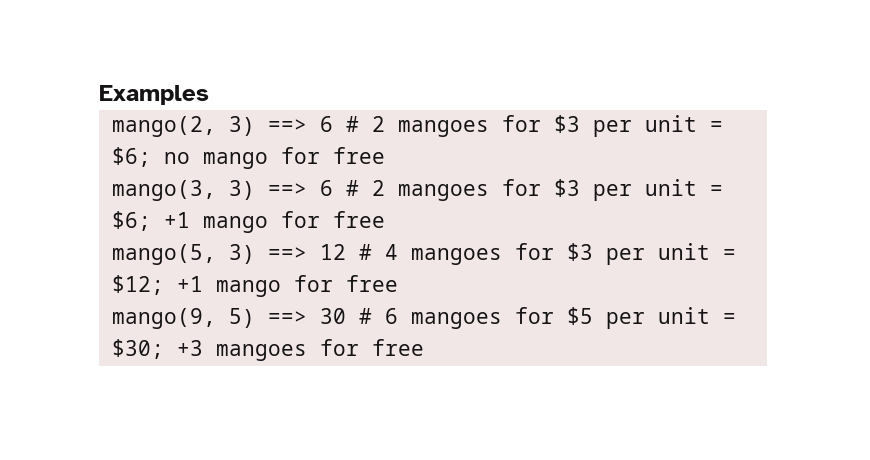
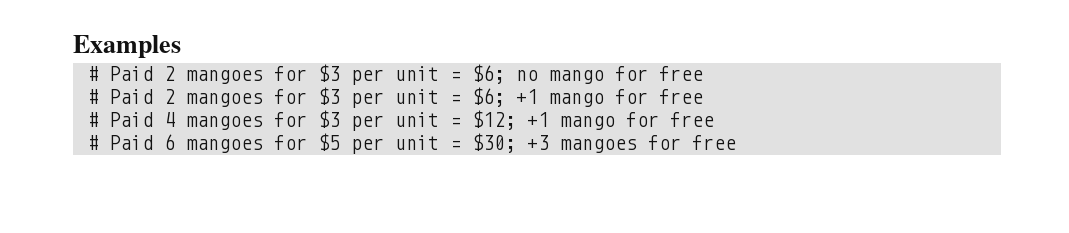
- mango(2, 3) ==> 6 # 2 mangoes for $3 per unit = $6; no mango for free
+ # Paid 2 mangoes for $3 per unit = $6; no mango for free
- mango(3, 3) ==> 6 # 2 mangoes for $3 per unit = $6; +1 mango for free
+ # Paid 2 mangoes for $3 per unit = $6; +1 mango for free
- mango(5, 3) ==> 12 # 4 mangoes for $3 per unit = $12; +1 mango for free
+ # Paid 4 mangoes for $3 per unit = $12; +1 mango for free
- mango(9, 5) ==> 30 # 6 mangoes for $5 per unit = $30; +3 mangoes for free
+ # Paid 6 mangoes for $5 per unit = $30; +3 mangoes for free

